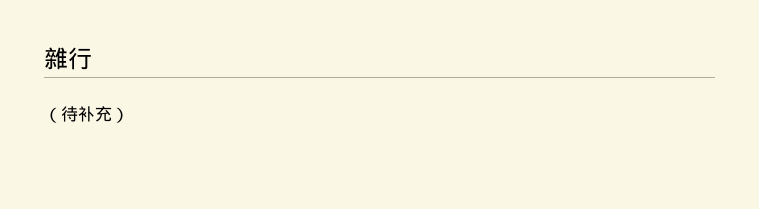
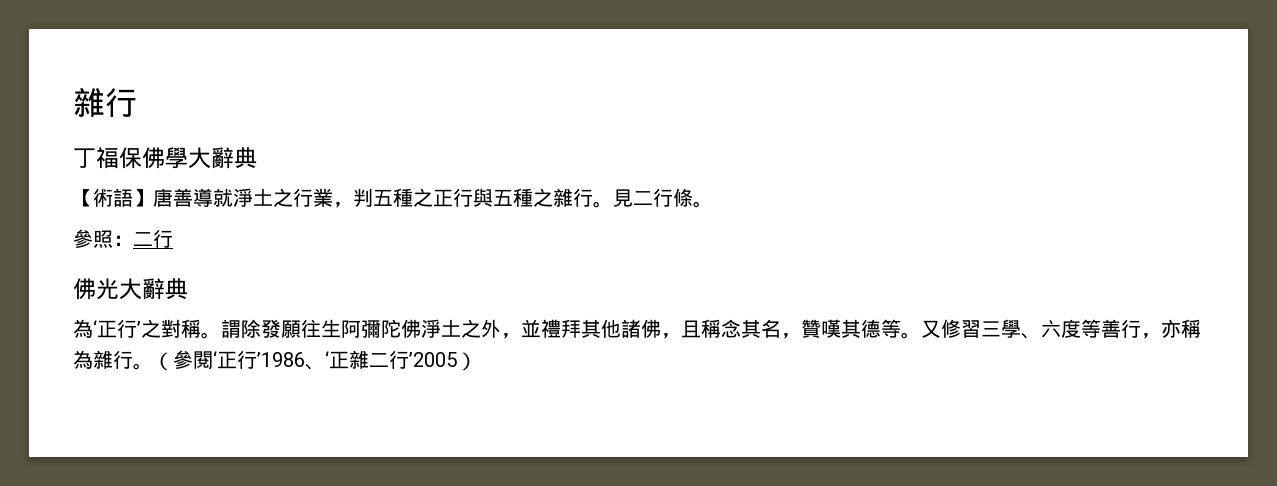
- （待补充）
+ 丁福保佛學大辭典
+ 【術語】唐善導就淨土之行業，判五種之正行與五種之雜行。見二行條。
+ 參照：二行
+ 佛光大辭典
+ 為‘正行’之對稱。謂除發願往生阿彌陀佛淨土之外，並禮拜其他諸佛，且稱念其名，贊嘆其德等。又修習三學、六度等善行，亦稱為雜行。（參閱‘正行’1986、‘正雜二行’2005）

